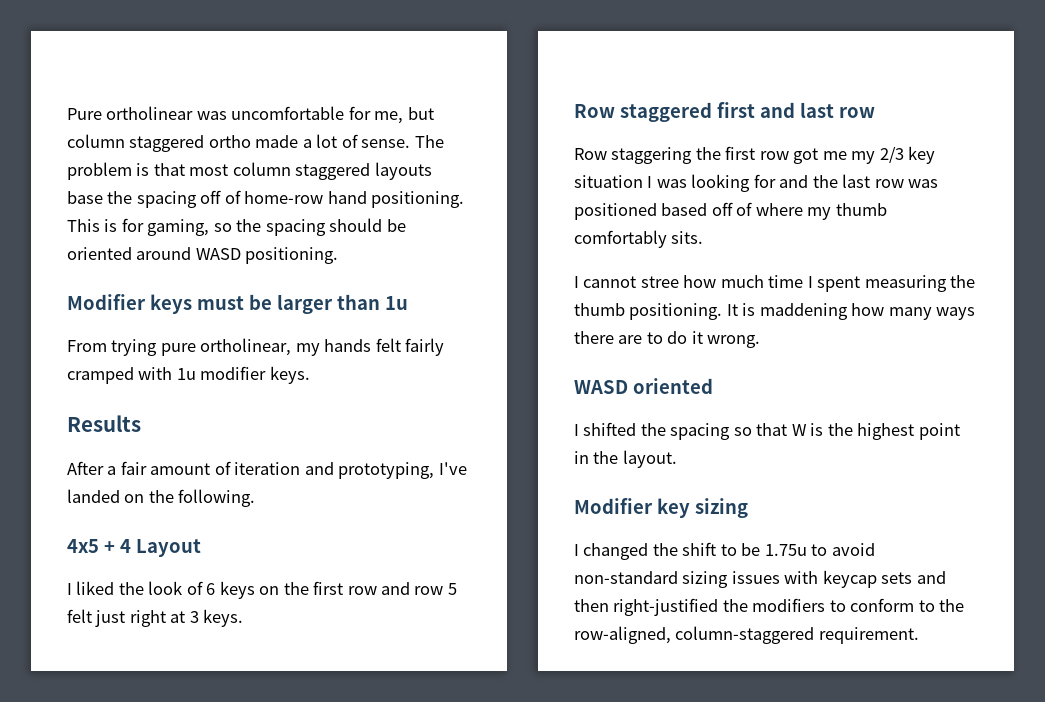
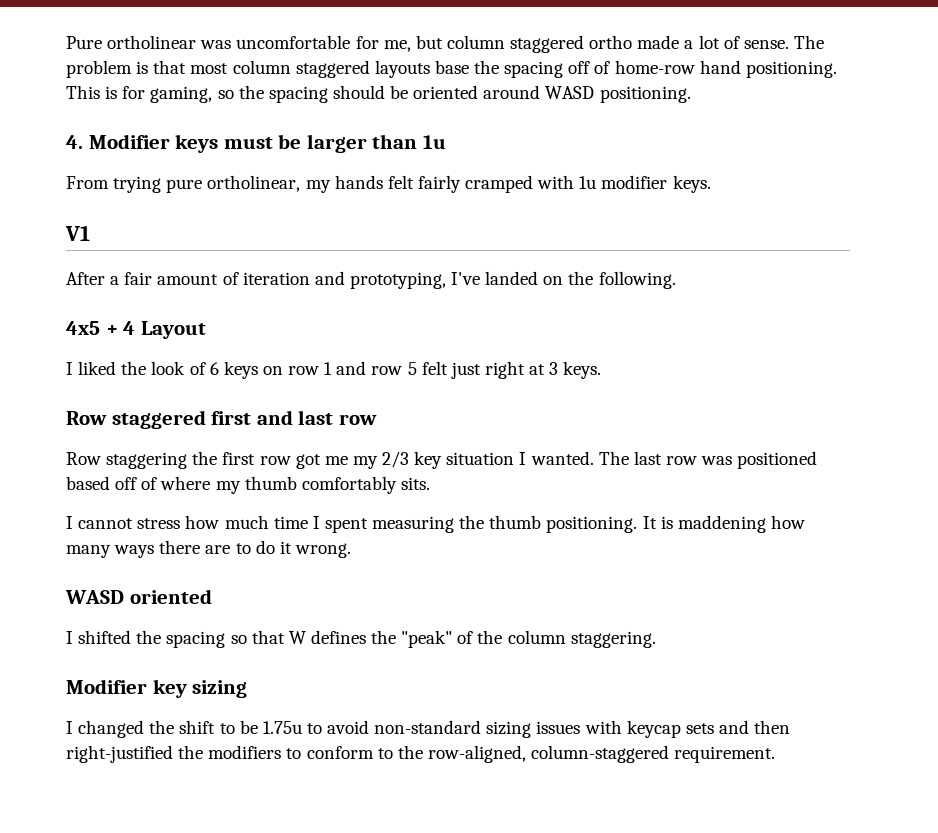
- Modifier keys must be larger than 1u
+ 4. Modifier keys must be larger than 1u
- Results
+ V1
- I liked the look of 6 keys on the first row and row 5 felt just right at 3 keys.
+ I liked the look of 6 keys on row 1 and row 5 felt just right at 3 keys.
- Row staggering the first row got me my 2/3 key situation I was looking for and the last row was positioned based off of where my thumb comfortably sits.
+ Row staggering the first row got me my 2/3 key situation I wanted. The last row was positioned based off of where my thumb comfortably sits.
- I cannot stree how much time I spent measuring the thumb positioning.
+ I cannot stress how much time I spent measuring the thumb positioning.
- I shifted the spacing so that W is the highest point in the layout.
+ I shifted the spacing so that W defines the "peak" of the column staggering.

